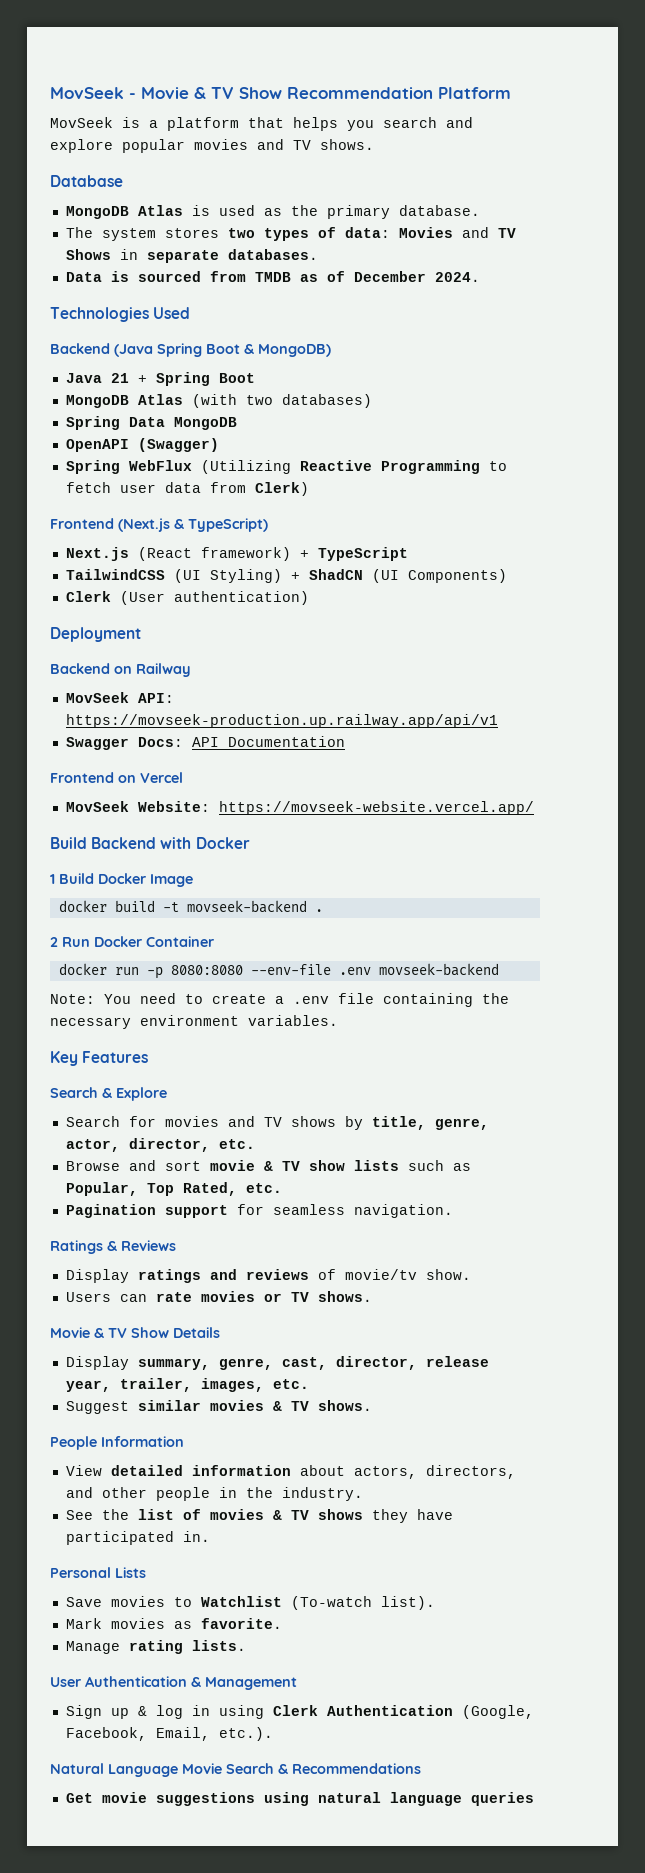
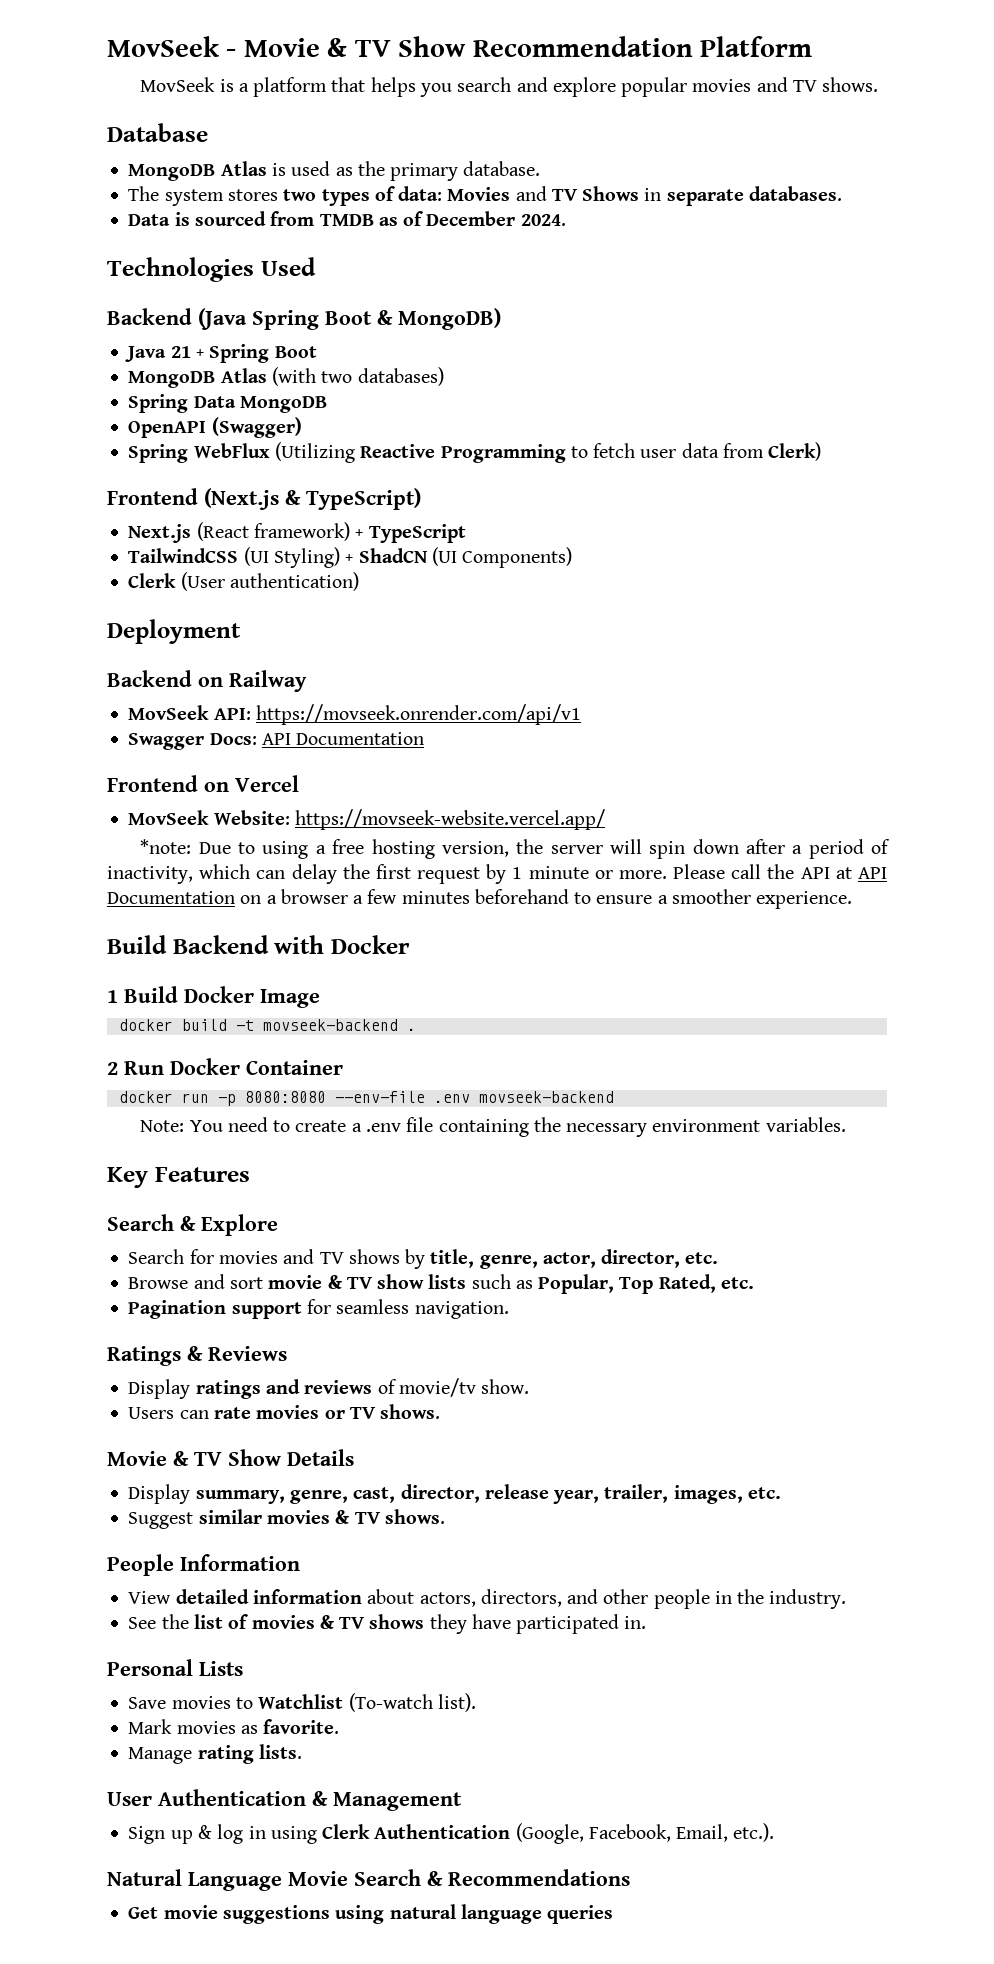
- MovSeek API: https://movseek-production.up.railway.app/api/v1
+ MovSeek API: https://movseek.onrender.com/api/v1
+ *note: Due to using a free hosting version, the server will spin down after a period of inactivity, which can delay the first request by 1 minute or more. Please call the API at API Documentation on a browser a few minutes beforehand to ensure a smoother experience.

